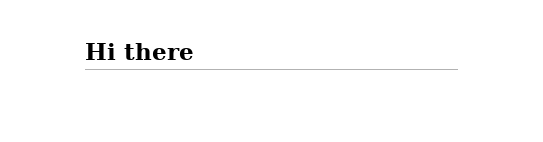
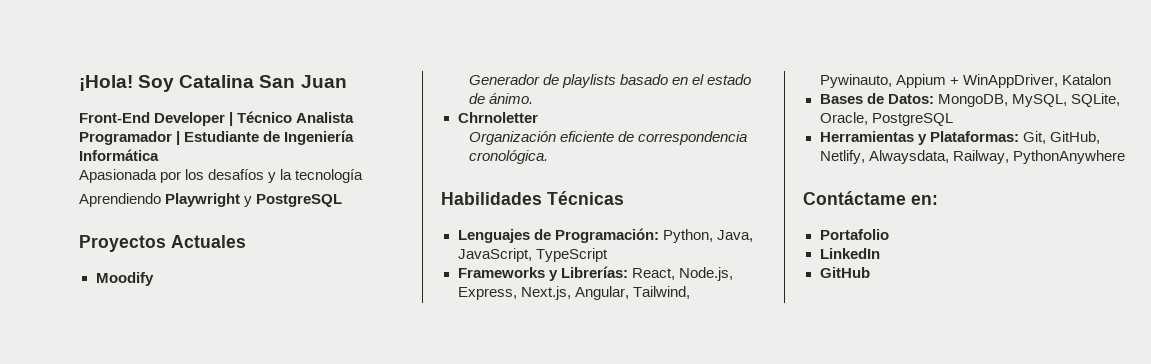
- Hi there
+ ¡Hola! Soy Catalina San Juan
+ Front-End Developer | Técnico Analista Programador | Estudiante de Ingeniería Informática
+ Apasionada por los desafíos y la tecnología
+ Aprendiendo Playwright y PostgreSQL
+ Proyectos Actuales
+ Moodify
+ Generador de playlists basado en el estado de ánimo.
+ Chrnoletter
+ Organización eficiente de correspondencia cronológica.
+ Habilidades Técnicas
+ Lenguajes de Programación: Python, Java, JavaScript, TypeScript
+ Frameworks y Librerías: React, Node.js, Express, Next.js, Angular, Tailwind, Pywinauto, Appium + WinAppDriver, Katalon
+ Bases de Datos: MongoDB, MySQL, SQLite, Oracle, PostgreSQL
+ Herramientas y Plataformas: Git, GitHub, Netlify, Alwaysdata, Railway, PythonAnywhere
+ Contáctame en:
+ Portafolio
+ LinkedIn
+ GitHub

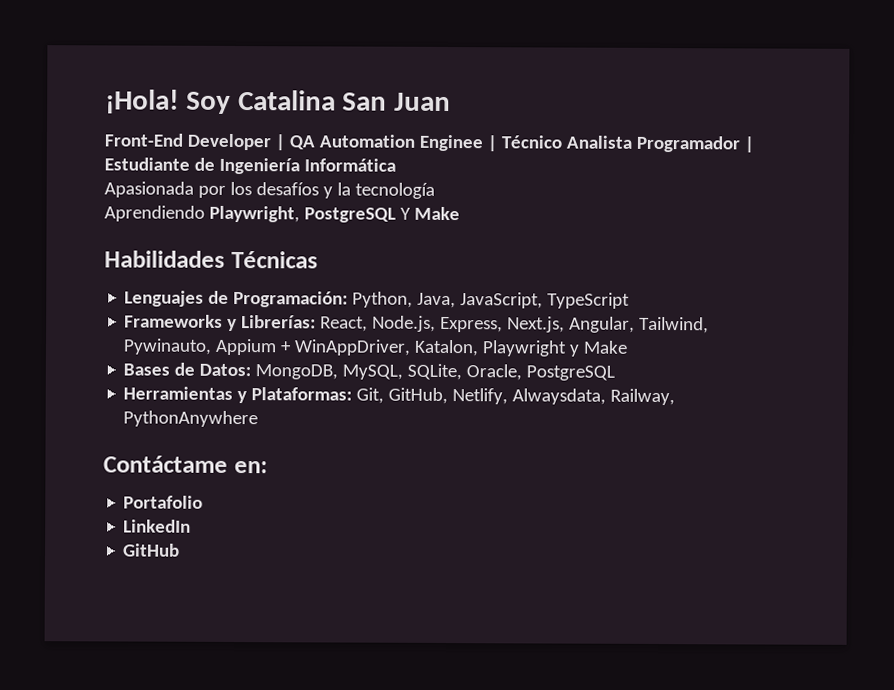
- Front-End Developer | Técnico Analista Programador | Estudiante de Ingeniería Informática
+ Front-End Developer | QA Automation Enginee | Técnico Analista Programador | Estudiante de Ingeniería Informática
- Aprendiendo Playwright y PostgreSQL
- Proyectos Actuales
- Moodify
- Generador de playlists basado en el estado de ánimo.
- Chrnoletter
- Organización eficiente de correspondencia cronológica.
+ Aprendiendo Playwright, PostgreSQL Y Make
- Frameworks y Librerías: React, Node.js, Express, Next.js, Angular, Tailwind, Pywinauto, Appium + WinAppDriver, Katalon
+ Frameworks y Librerías: React, Node.js, Express, Next.js, Angular, Tailwind, Pywinauto, Appium + WinAppDriver, Katalon, Playwright y Make

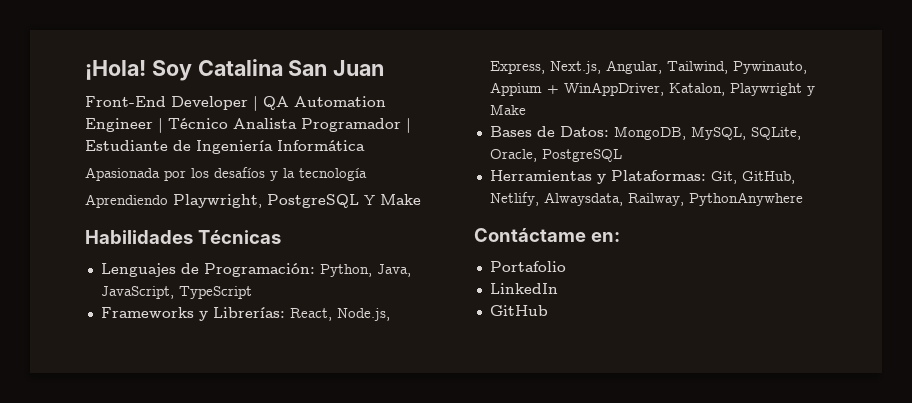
- Front-End Developer | QA Automation Enginee | Técnico Analista Programador | Estudiante de Ingeniería Informática
+ Front-End Developer | QA Automation Engineer | Técnico Analista Programador | Estudiante de Ingeniería Informática

